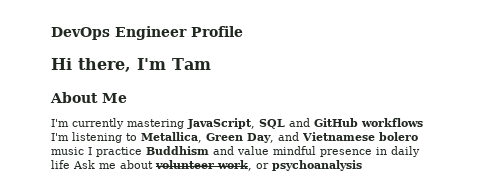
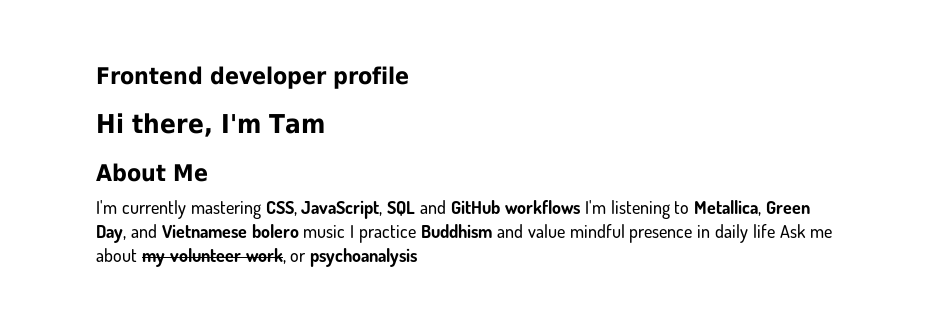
- DevOps Engineer Profile
+ Frontend developer profile
- I'm currently mastering JavaScript, SQL and GitHub workflows I'm listening to Metallica, Green Day, and Vietnamese bolero music I practice Buddhism and value mindful presence in daily life Ask me about volunteer work, or psychoanalysis
+ I'm currently mastering CSS, JavaScript, SQL and GitHub workflows I'm listening to Metallica, Green Day, and Vietnamese bolero music I practice Buddhism and value mindful presence in daily life Ask me about my volunteer work, or psychoanalysis

